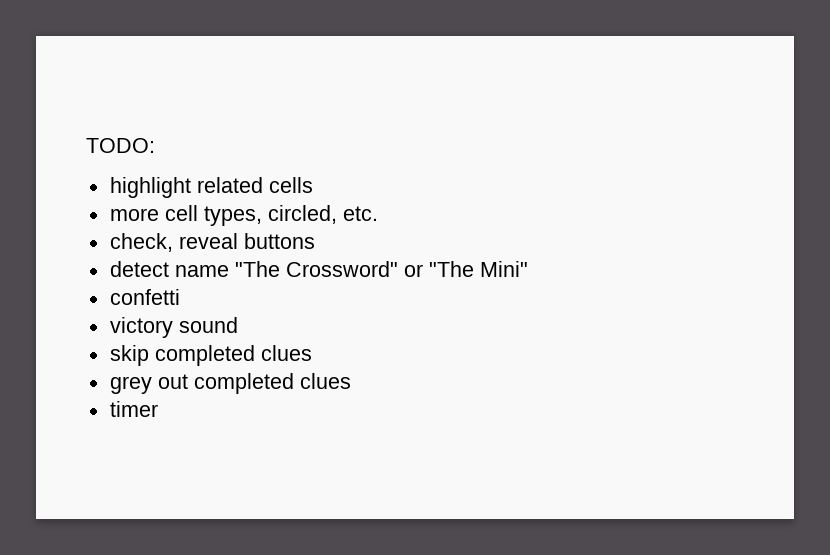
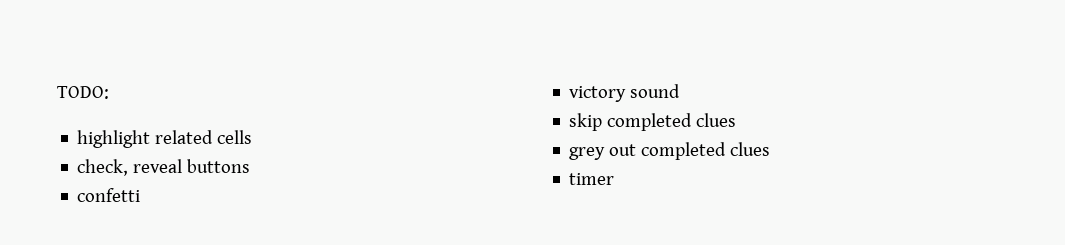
- more cell types, circled, etc.
  check, reveal buttons
- detect name "The Crossword" or "The Mini"

